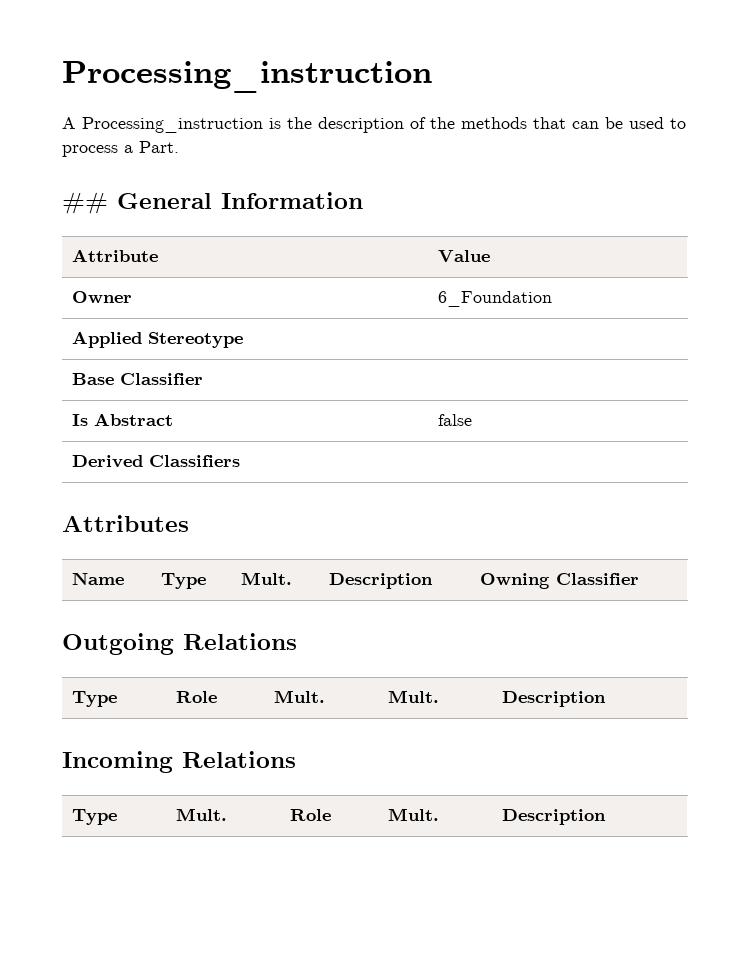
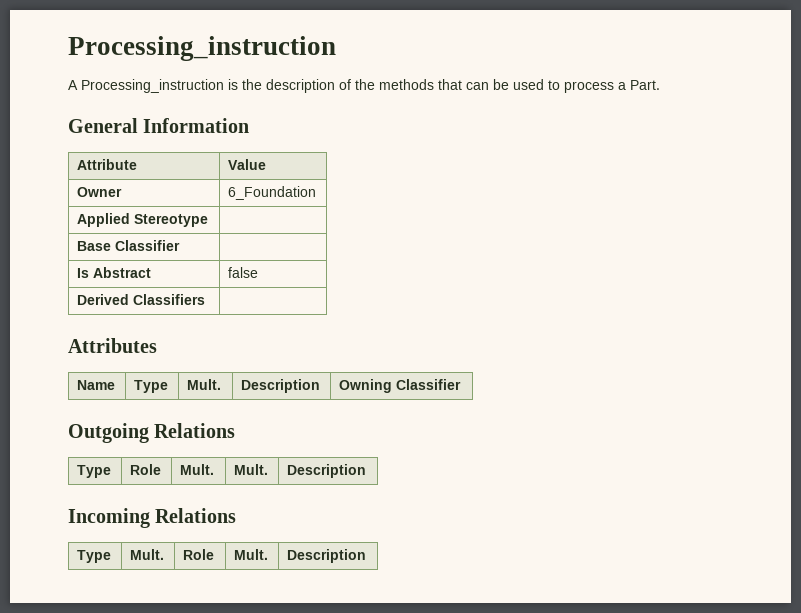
- ## General Information
+ General Information

